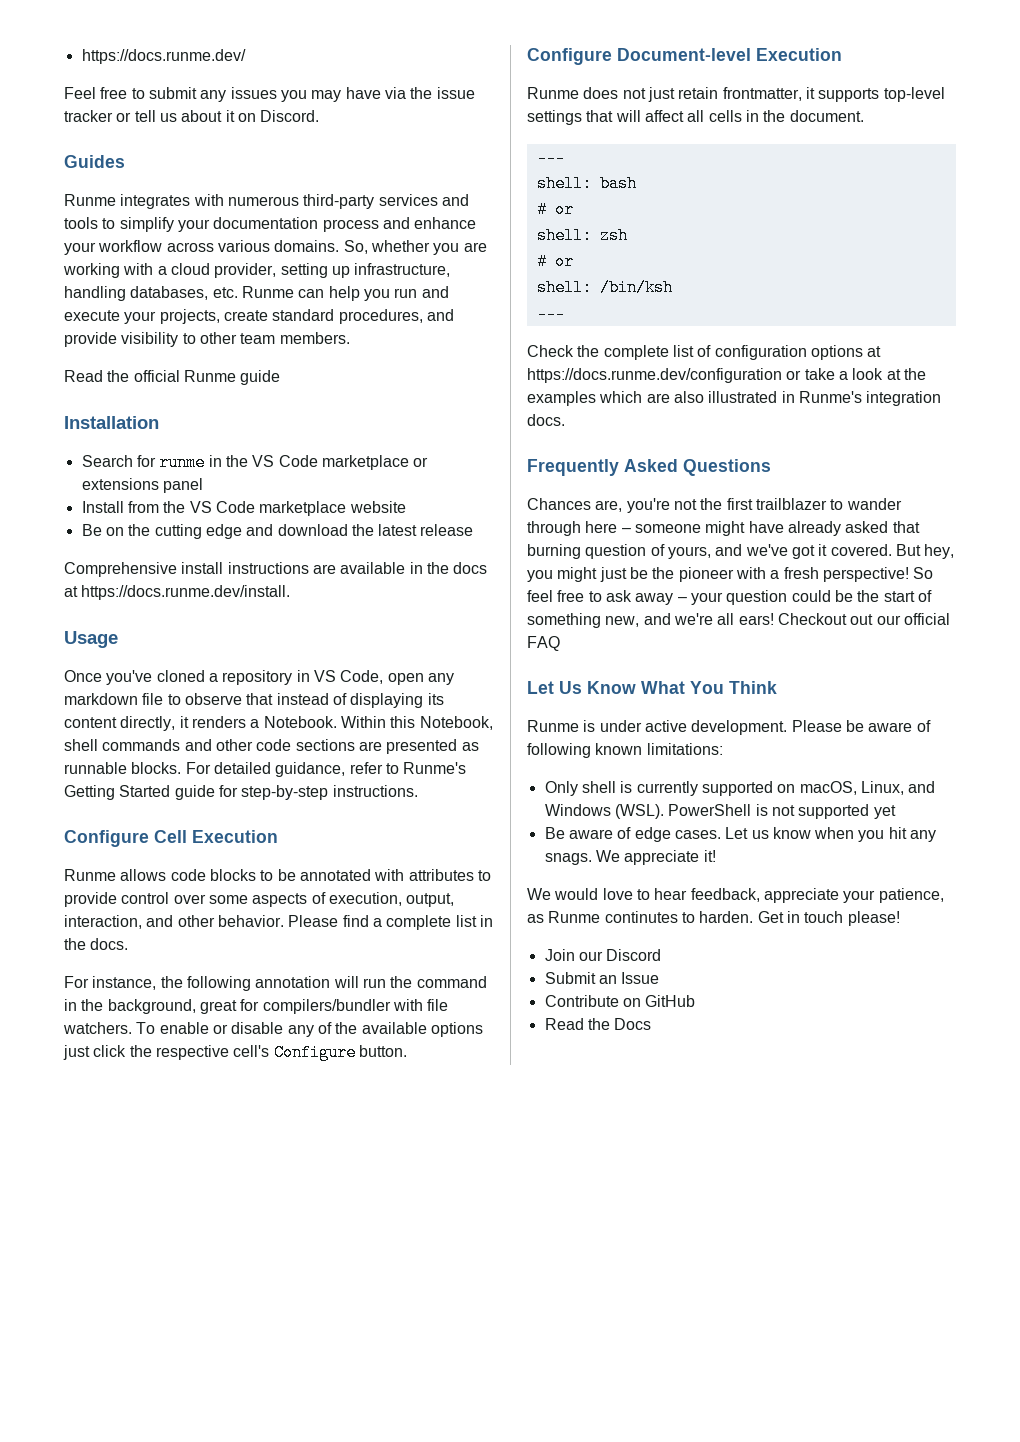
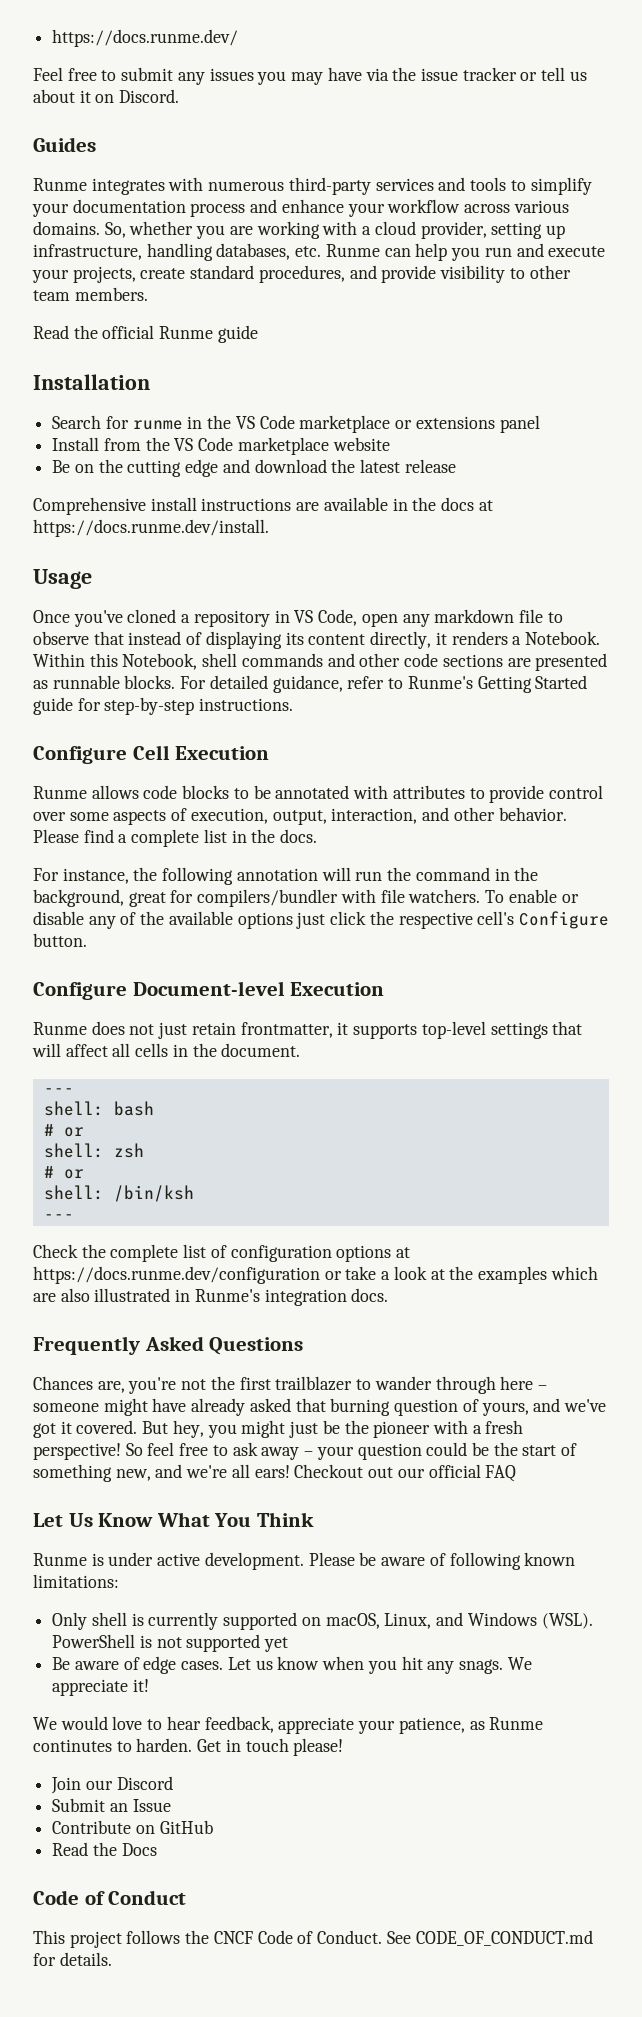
+ Code of Conduct
+ This project follows the CNCF Code of Conduct. See CODE_OF_CONDUCT.md for details.

